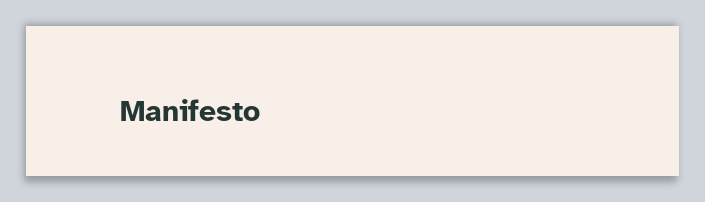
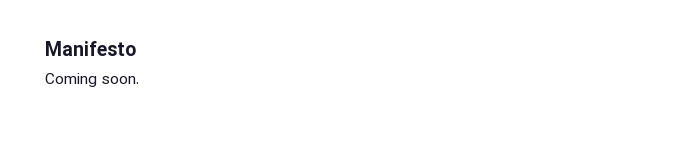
+ Coming soon.

